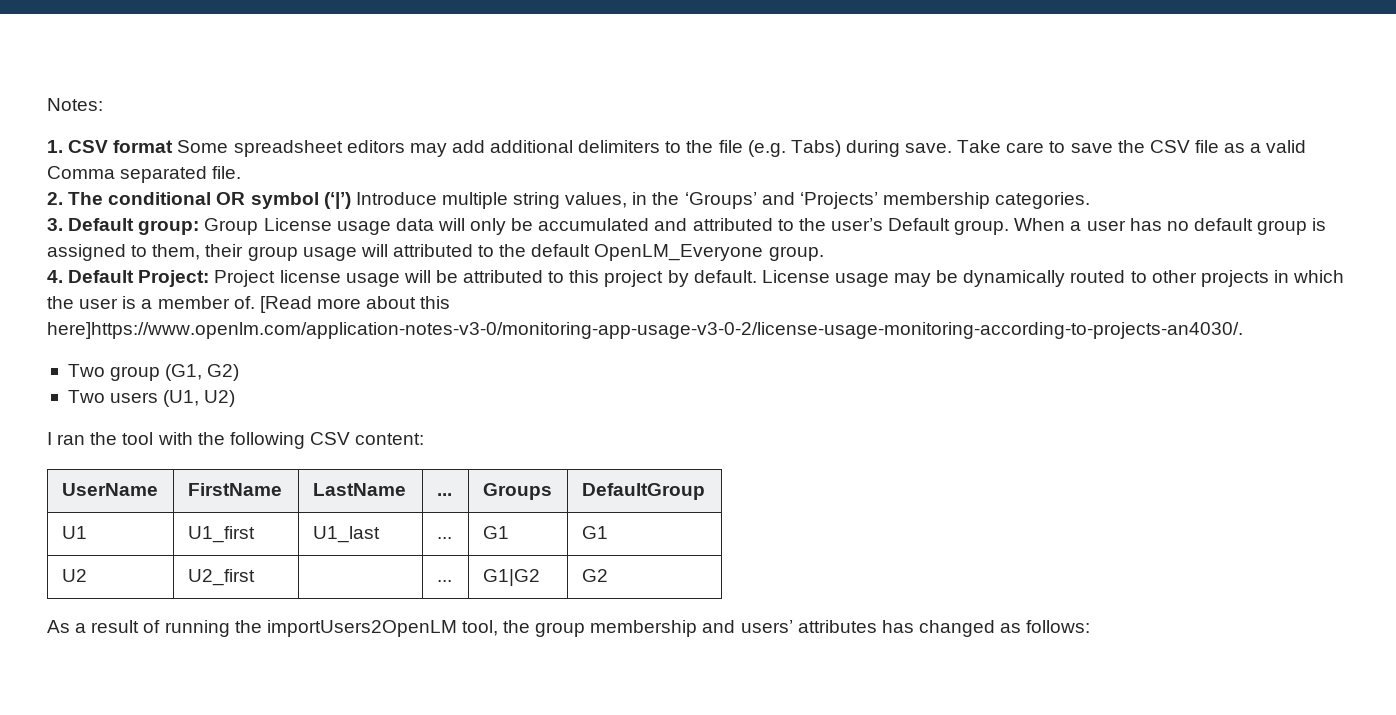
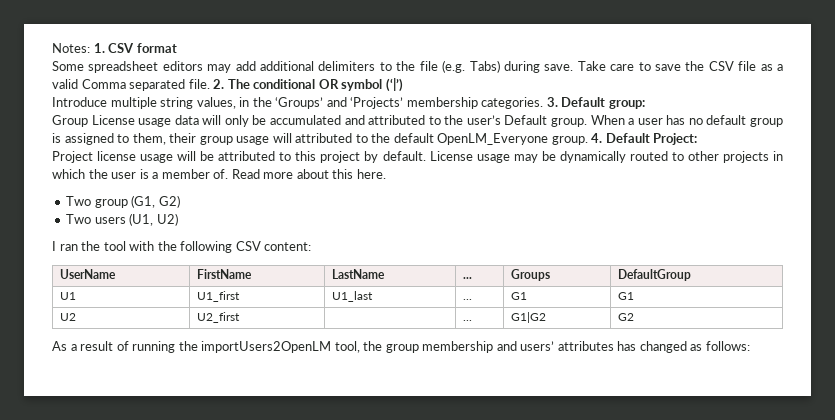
- Notes:
- 1. CSV format Some spreadsheet editors may add additional delimiters to the file (e.g. Tabs) during save.
+ Notes: 1. CSV format
+ Some spreadsheet editors may add additional delimiters to the file (e.g. Tabs) during save.
- Take care to save the CSV file as a valid Comma separated file.
- 2. The conditional OR symbol (‘|’) Introduce multiple string values, in the ‘Groups’ and ‘Projects’ membership categories.
- 3. Default group: Group License usage data will only be accumulated and attributed to the user’s Default group.
+ Take care to save the CSV file as a valid Comma separated file. 2. The conditional OR symbol (‘|’)
+ Introduce multiple string values, in the ‘Groups’ and ‘Projects’ membership categories. 3. Default group:
+ Group License usage data will only be accumulated and attributed to the user’s Default group.
- When a user has no default group is assigned to them, their group usage will attributed to the default OpenLM_Everyone group.
- 4. Default Project: Project license usage will be attributed to this project by default.
+ When a user has no default group is assigned to them, their group usage will attributed to the default OpenLM_Everyone group. 4. Default Project:
+ Project license usage will be attributed to this project by default.
- [Read more about this here]https://www.openlm.com/application-notes-v3-0/monitoring-app-usage-v3-0-2/license-usage-monitoring-according-to-projects-an4030/.
+ Read more about this here.

